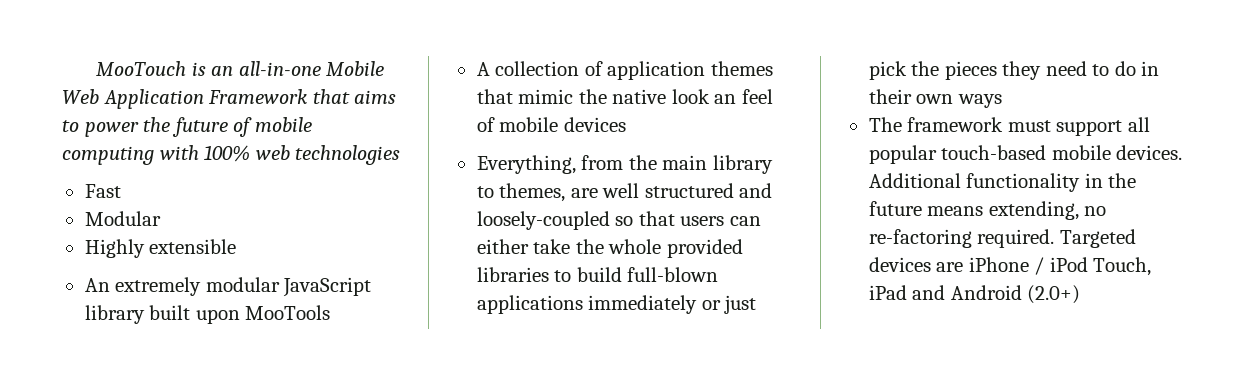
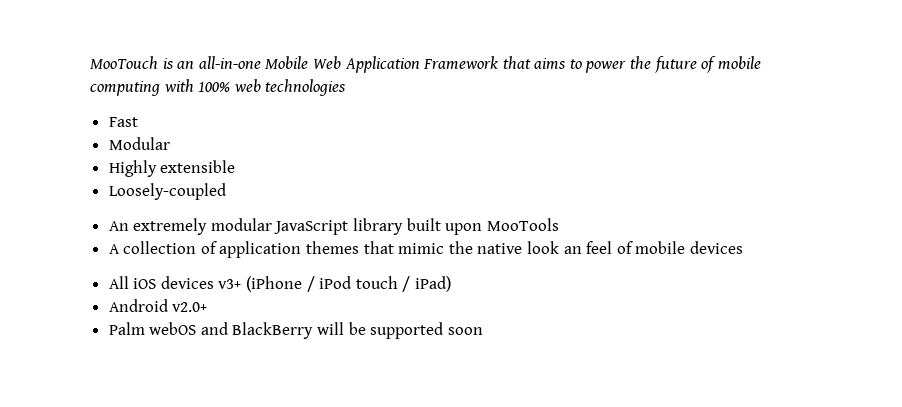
+ Loosely-coupled
- Everything, from the main library to themes, are well structured and loosely-coupled so that users can either take the whole provided libraries to build full-blown applications immediately or just pick the pieces they need to do in their own ways
- The framework must support all popular touch-based mobile devices. Additional functionality in the future means extending, no re-factoring required. Targeted devices are iPhone / iPod Touch, iPad and Android (2.0+)
+ All iOS devices v3+ (iPhone / iPod touch / iPad)
+ Android v2.0+
+ Palm webOS and BlackBerry will be supported soon

